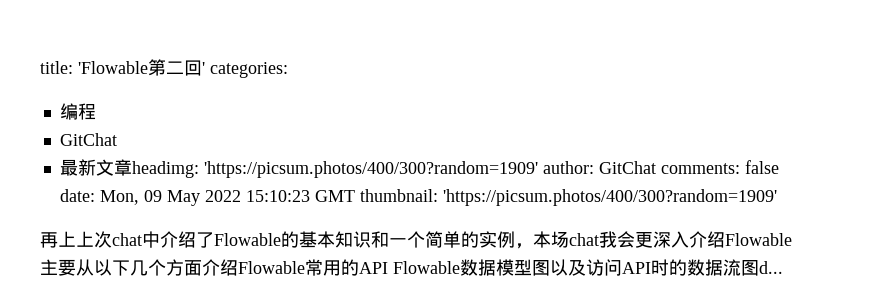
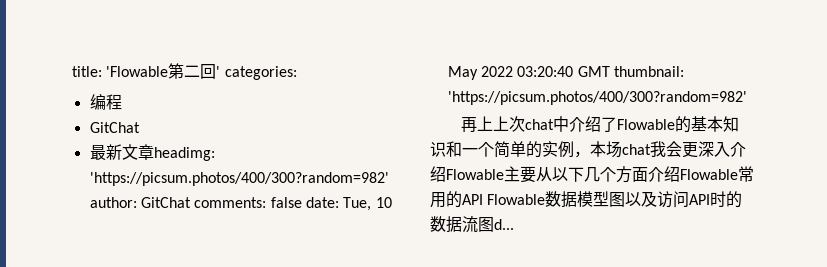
- 最新文章headimg: 'https://picsum.photos/400/300?random=1909' author: GitChat comments: false date: Mon, 09 May 2022 15:10:23 GMT thumbnail: 'https://picsum.photos/400/300?random=1909'
+ 最新文章headimg: 'https://picsum.photos/400/300?random=982' author: GitChat comments: false date: Tue, 10 May 2022 03:20:40 GMT thumbnail: 'https://picsum.photos/400/300?random=982'

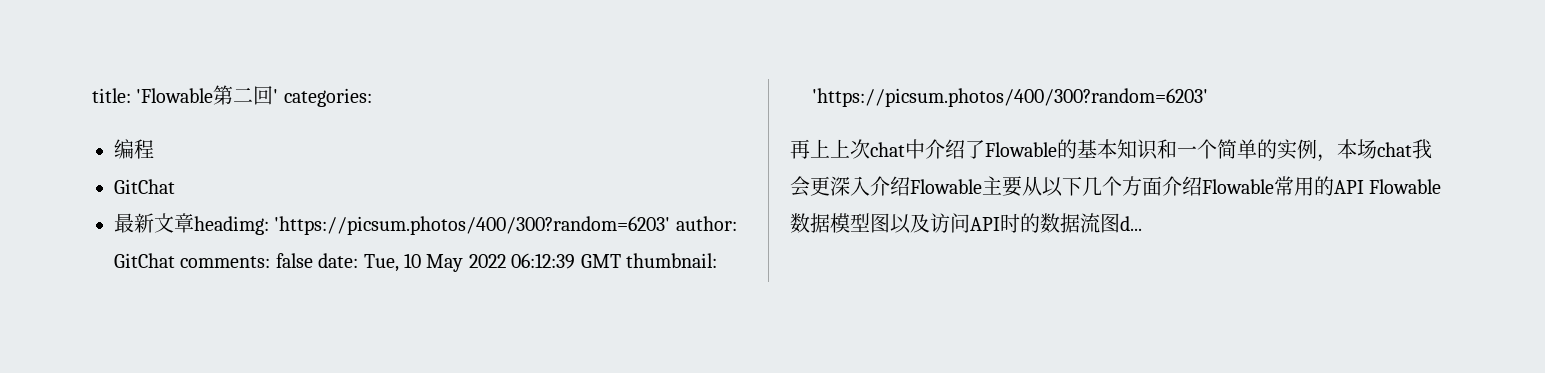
- 最新文章headimg: 'https://picsum.photos/400/300?random=982' author: GitChat comments: false date: Tue, 10 May 2022 03:20:40 GMT thumbnail: 'https://picsum.photos/400/300?random=982'
+ 最新文章headimg: 'https://picsum.photos/400/300?random=6203' author: GitChat comments: false date: Tue, 10 May 2022 06:12:39 GMT thumbnail: 'https://picsum.photos/400/300?random=6203'

